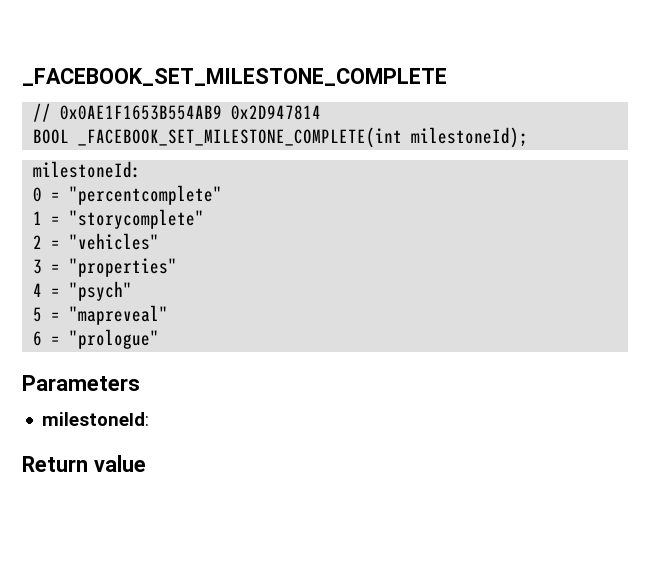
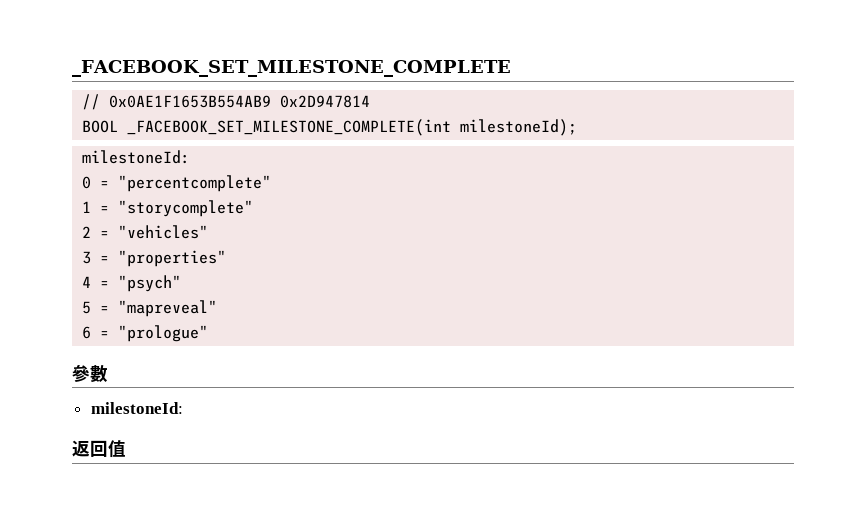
- Parameters
+ 參數
  milestoneId:
- Return value
+ 返回值

